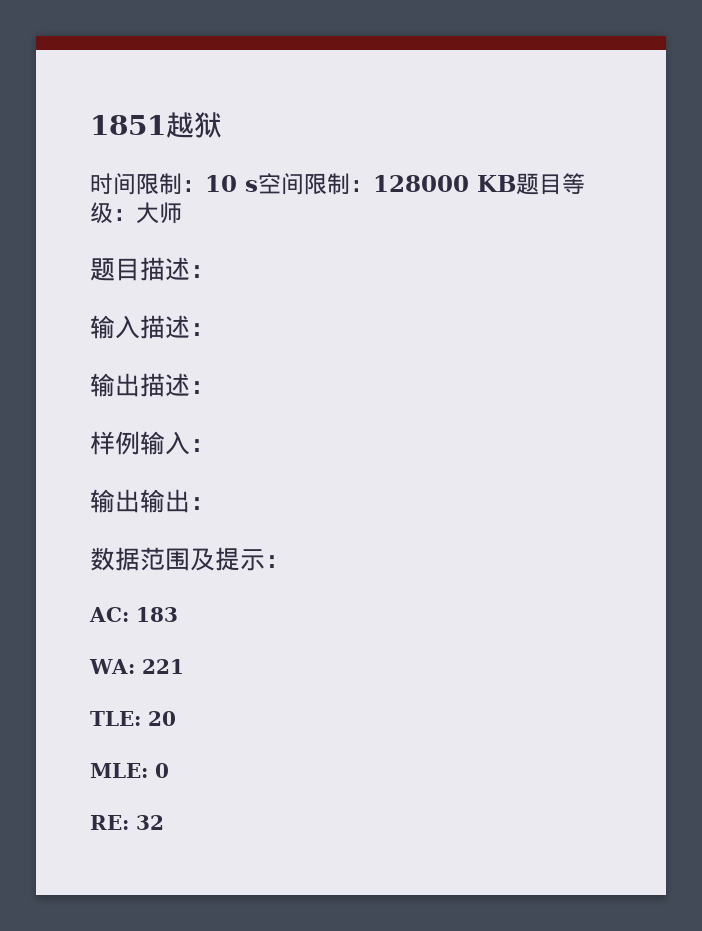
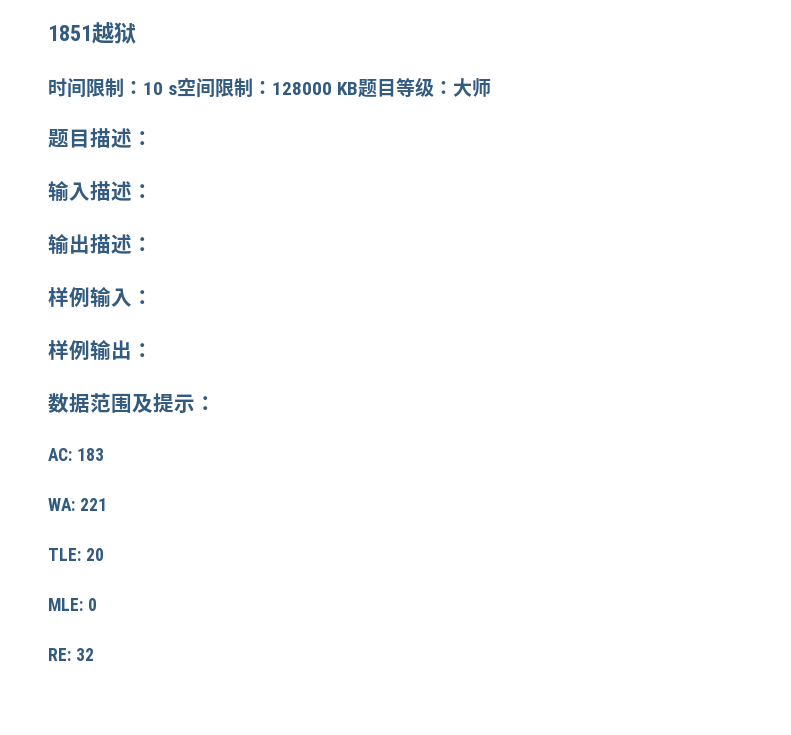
- 输出输出：
+ 样例输出：

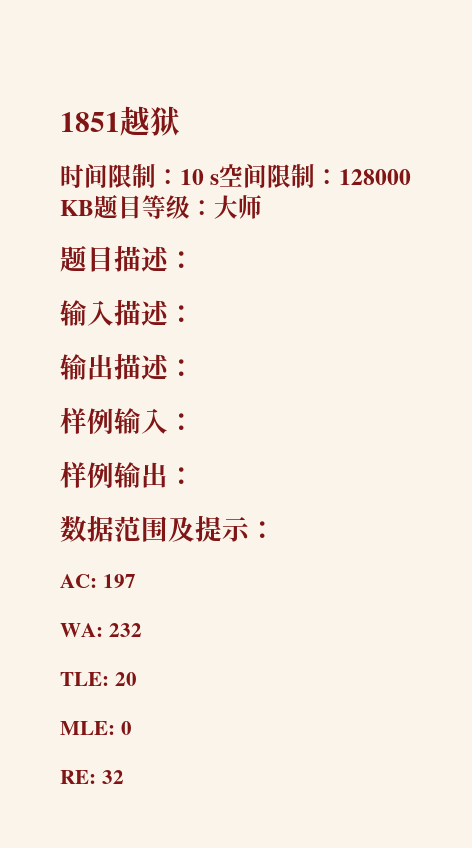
- AC: 183
+ AC: 197
- WA: 221
+ WA: 232

